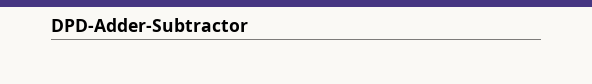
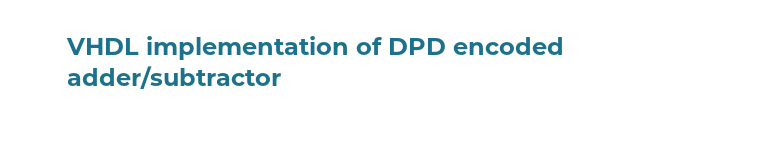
- DPD-Adder-Subtractor
+ VHDL implementation of DPD encoded adder/subtractor

